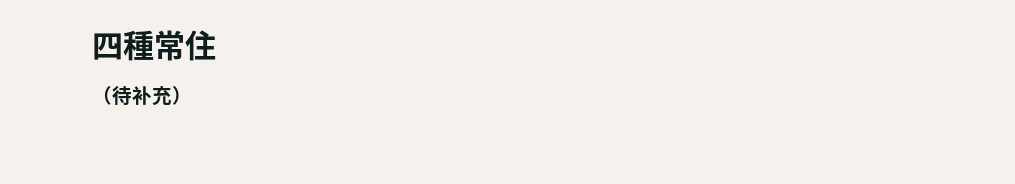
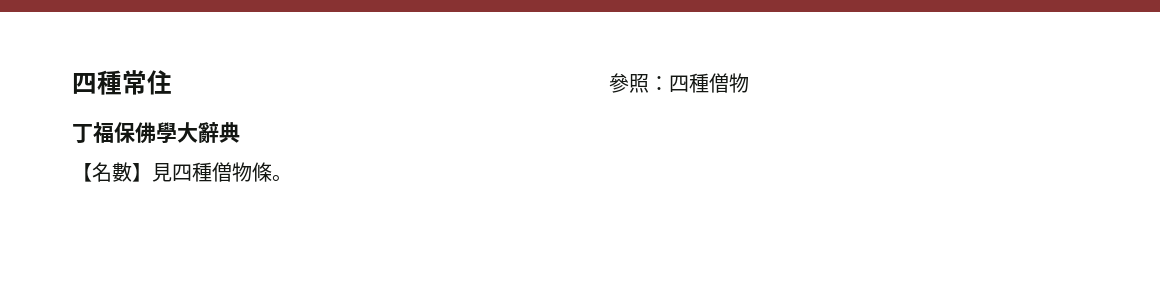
- （待补充）
+ 丁福保佛學大辭典
+ 【名數】見四種僧物條。
+ 參照：四種僧物

